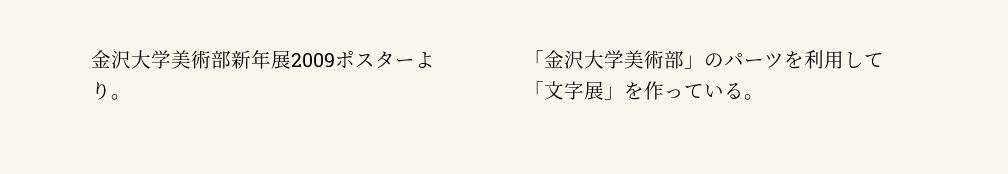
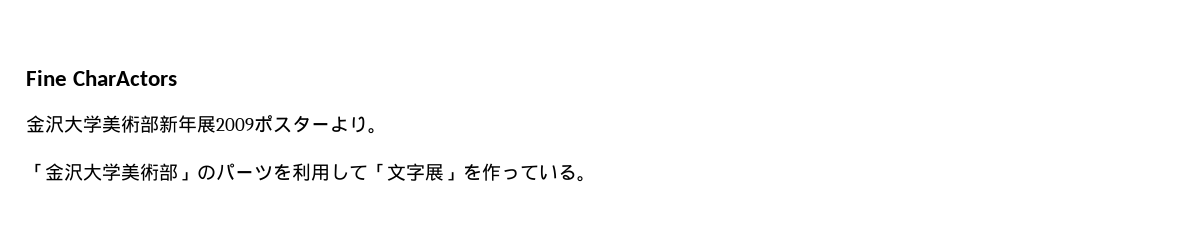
+ Fine CharActors

